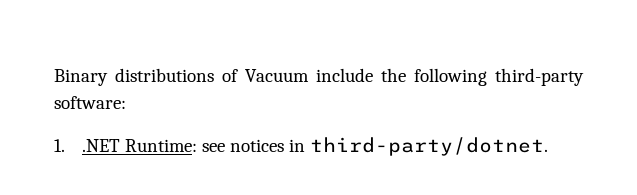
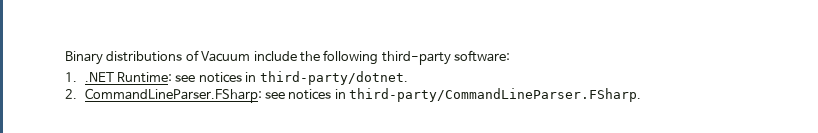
+ 2. CommandLineParser.FSharp: see notices in third-party/CommandLineParser.FSharp.

